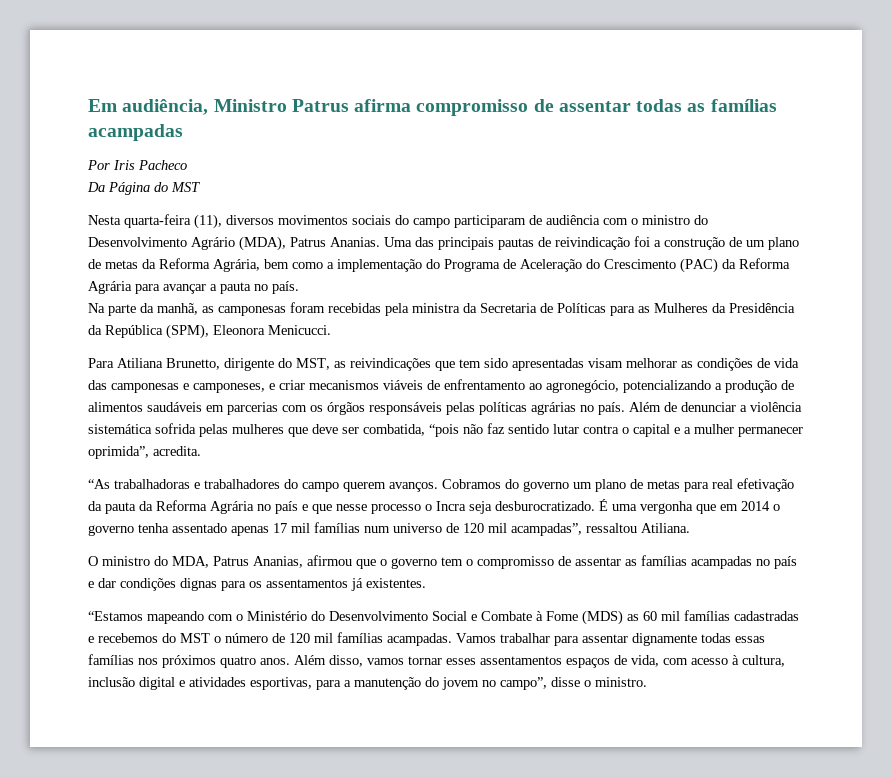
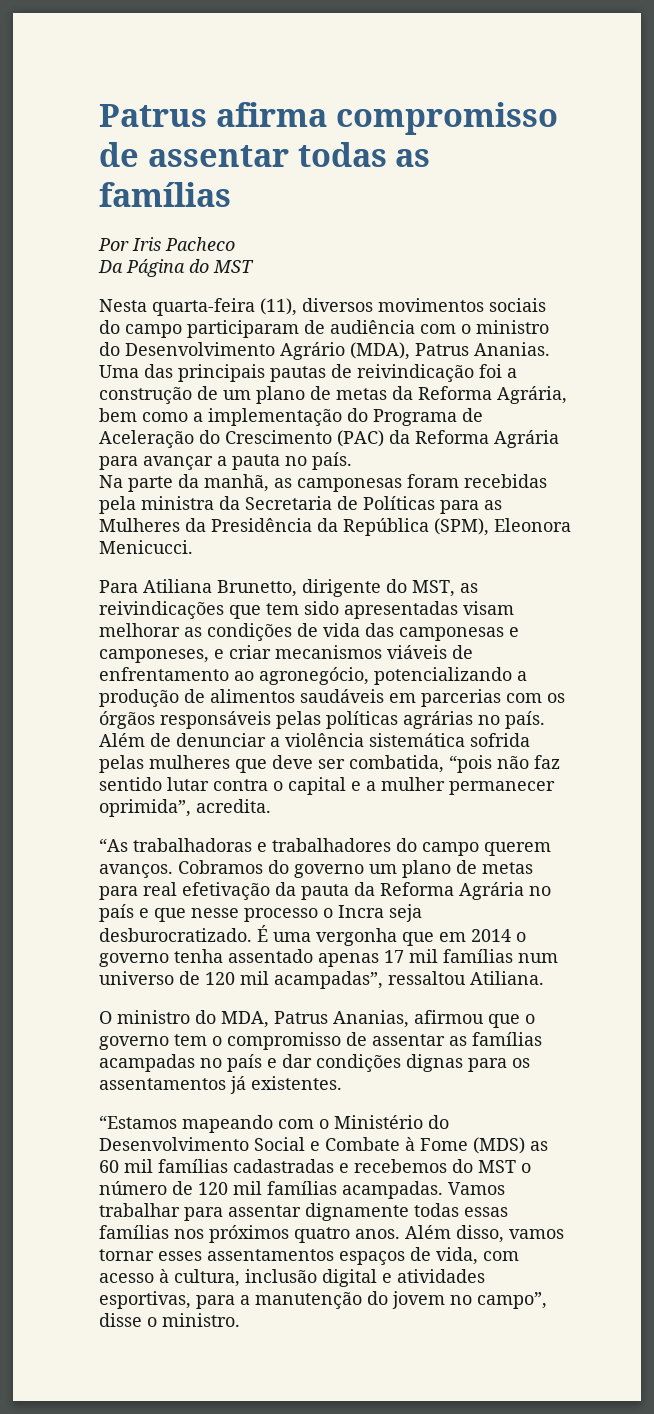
- Em audiência, Ministro Patrus afirma compromisso de assentar todas as famílias acampadas
+ Patrus afirma compromisso de assentar todas as famílias

